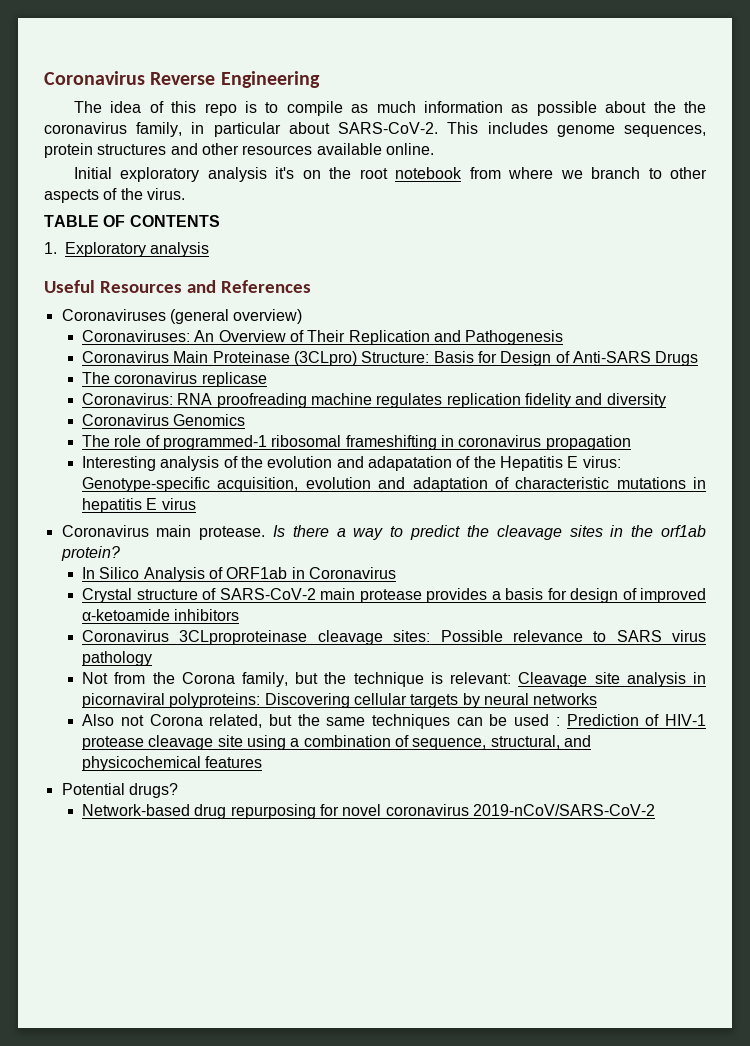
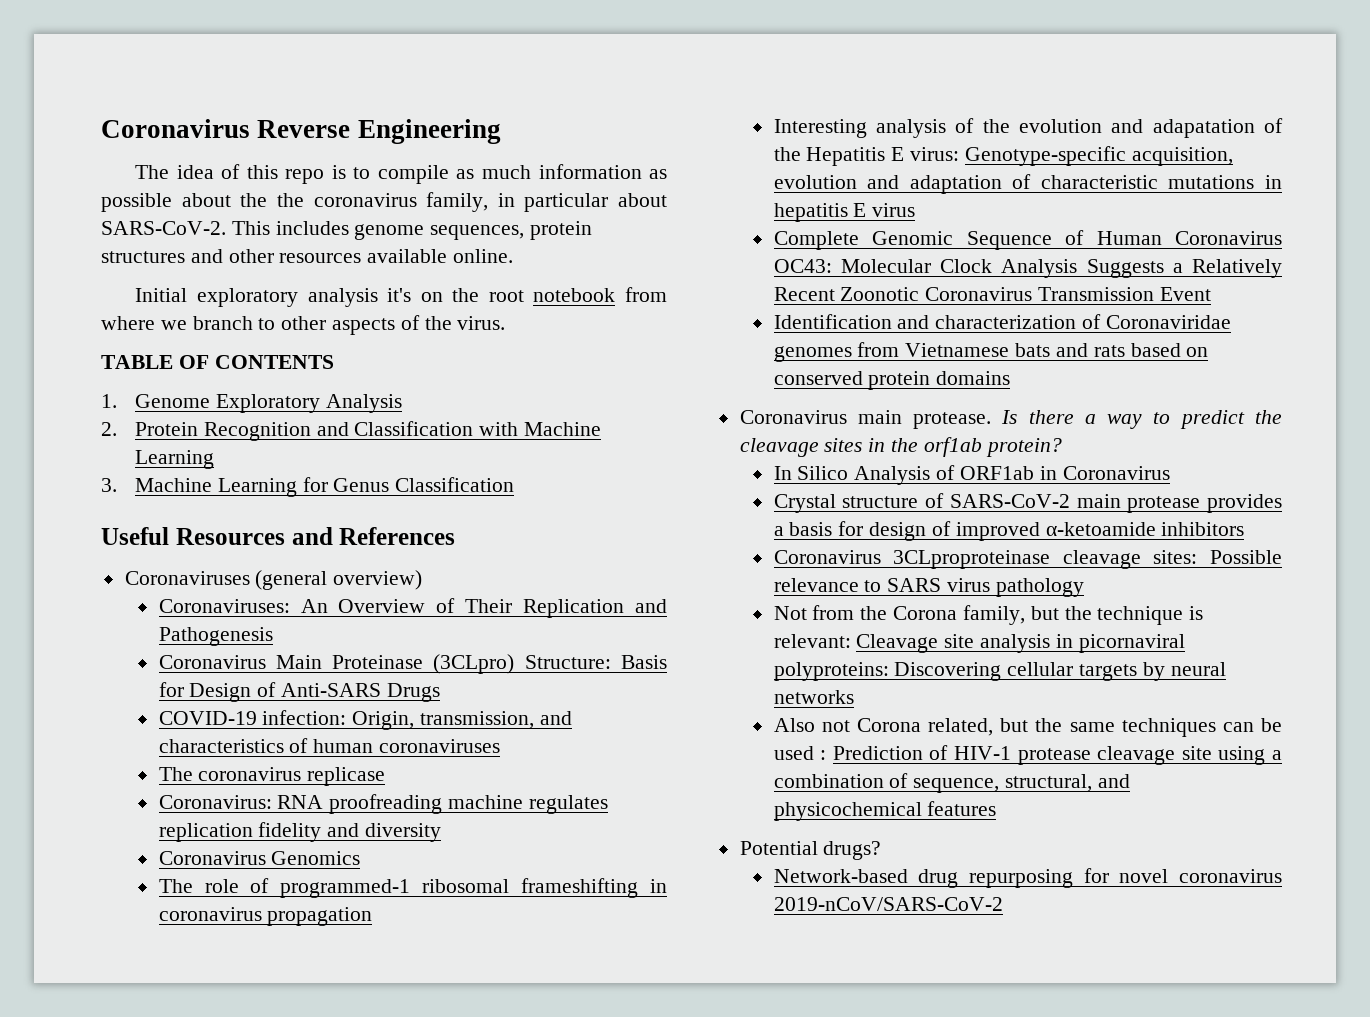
- 1. Exploratory analysis
+ 1. Genome Exploratory Analysis
+ 2. Protein Recognition and Classification with Machine Learning
+ 3. Machine Learning for Genus Classification
+ COVID-19 infection: Origin, transmission, and characteristics of human coronaviruses
+ Complete Genomic Sequence of Human Coronavirus OC43: Molecular Clock Analysis Suggests a Relatively Recent Zoonotic Coronavirus Transmission Event
+ Identification and characterization of Coronaviridae genomes from Vietnamese bats and rats based on conserved protein domains

